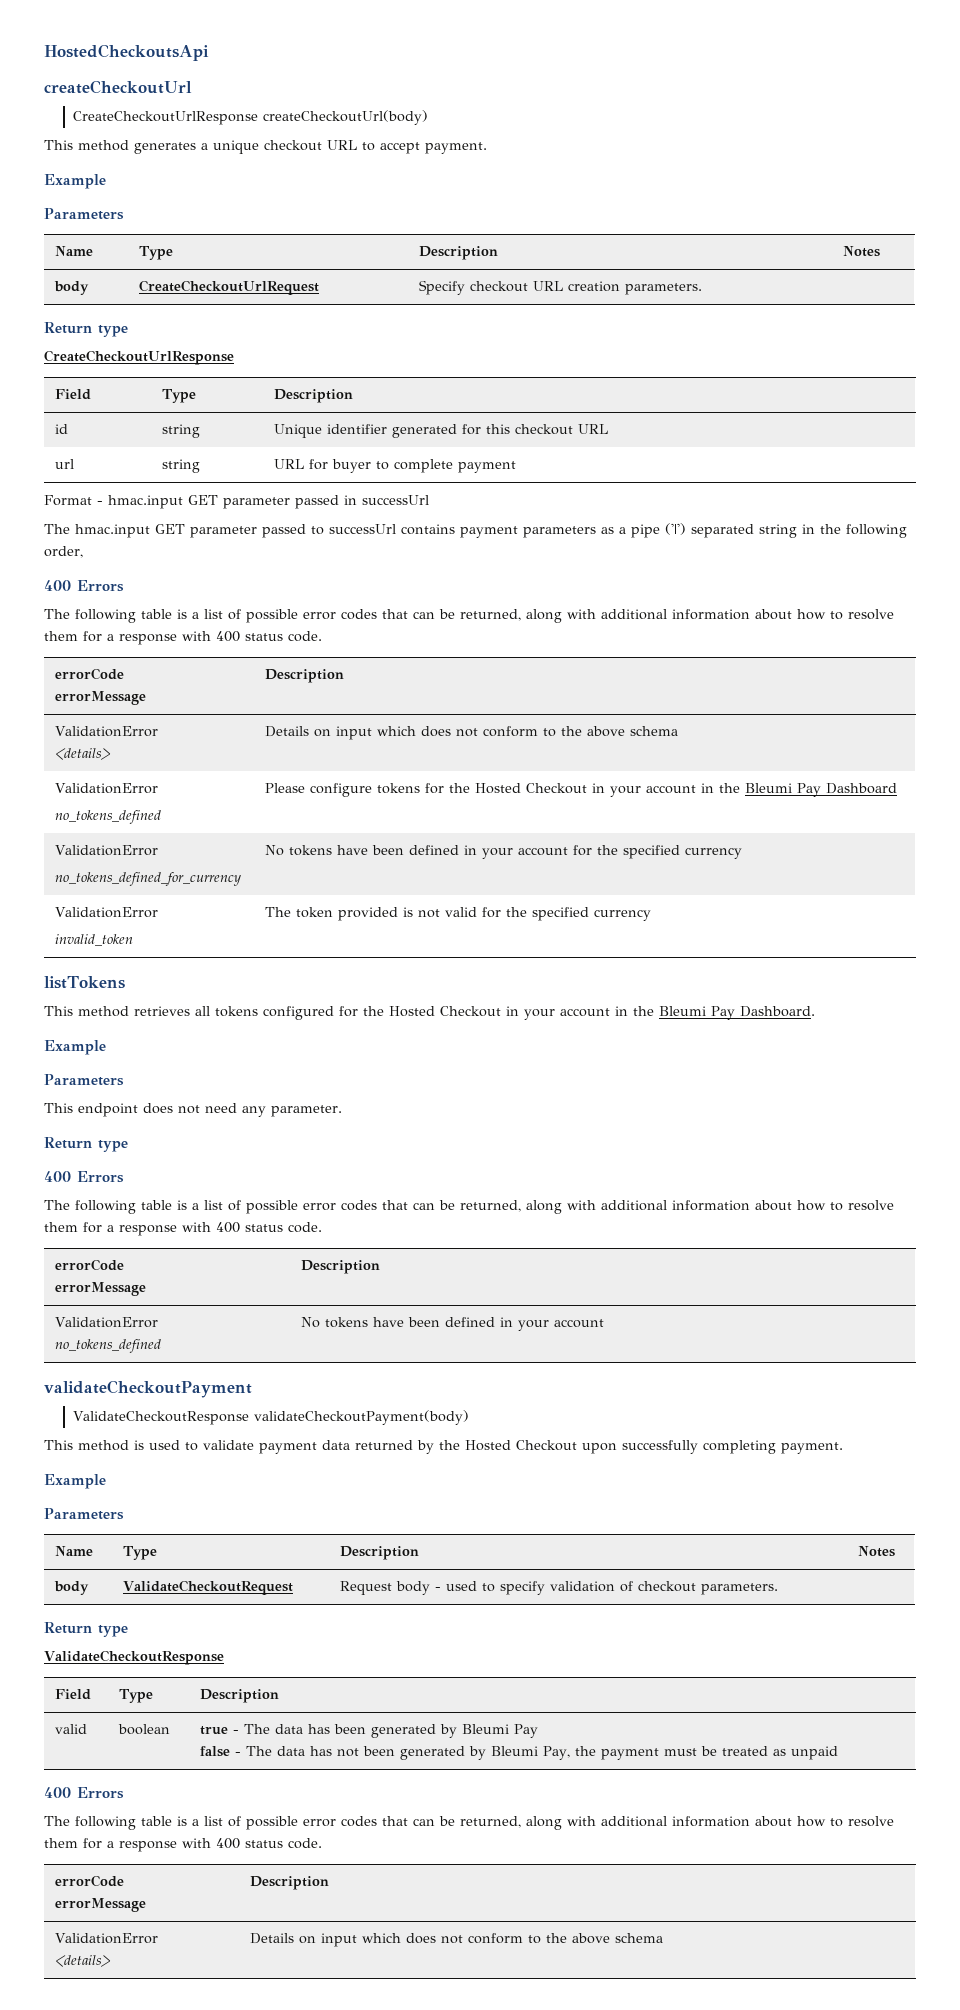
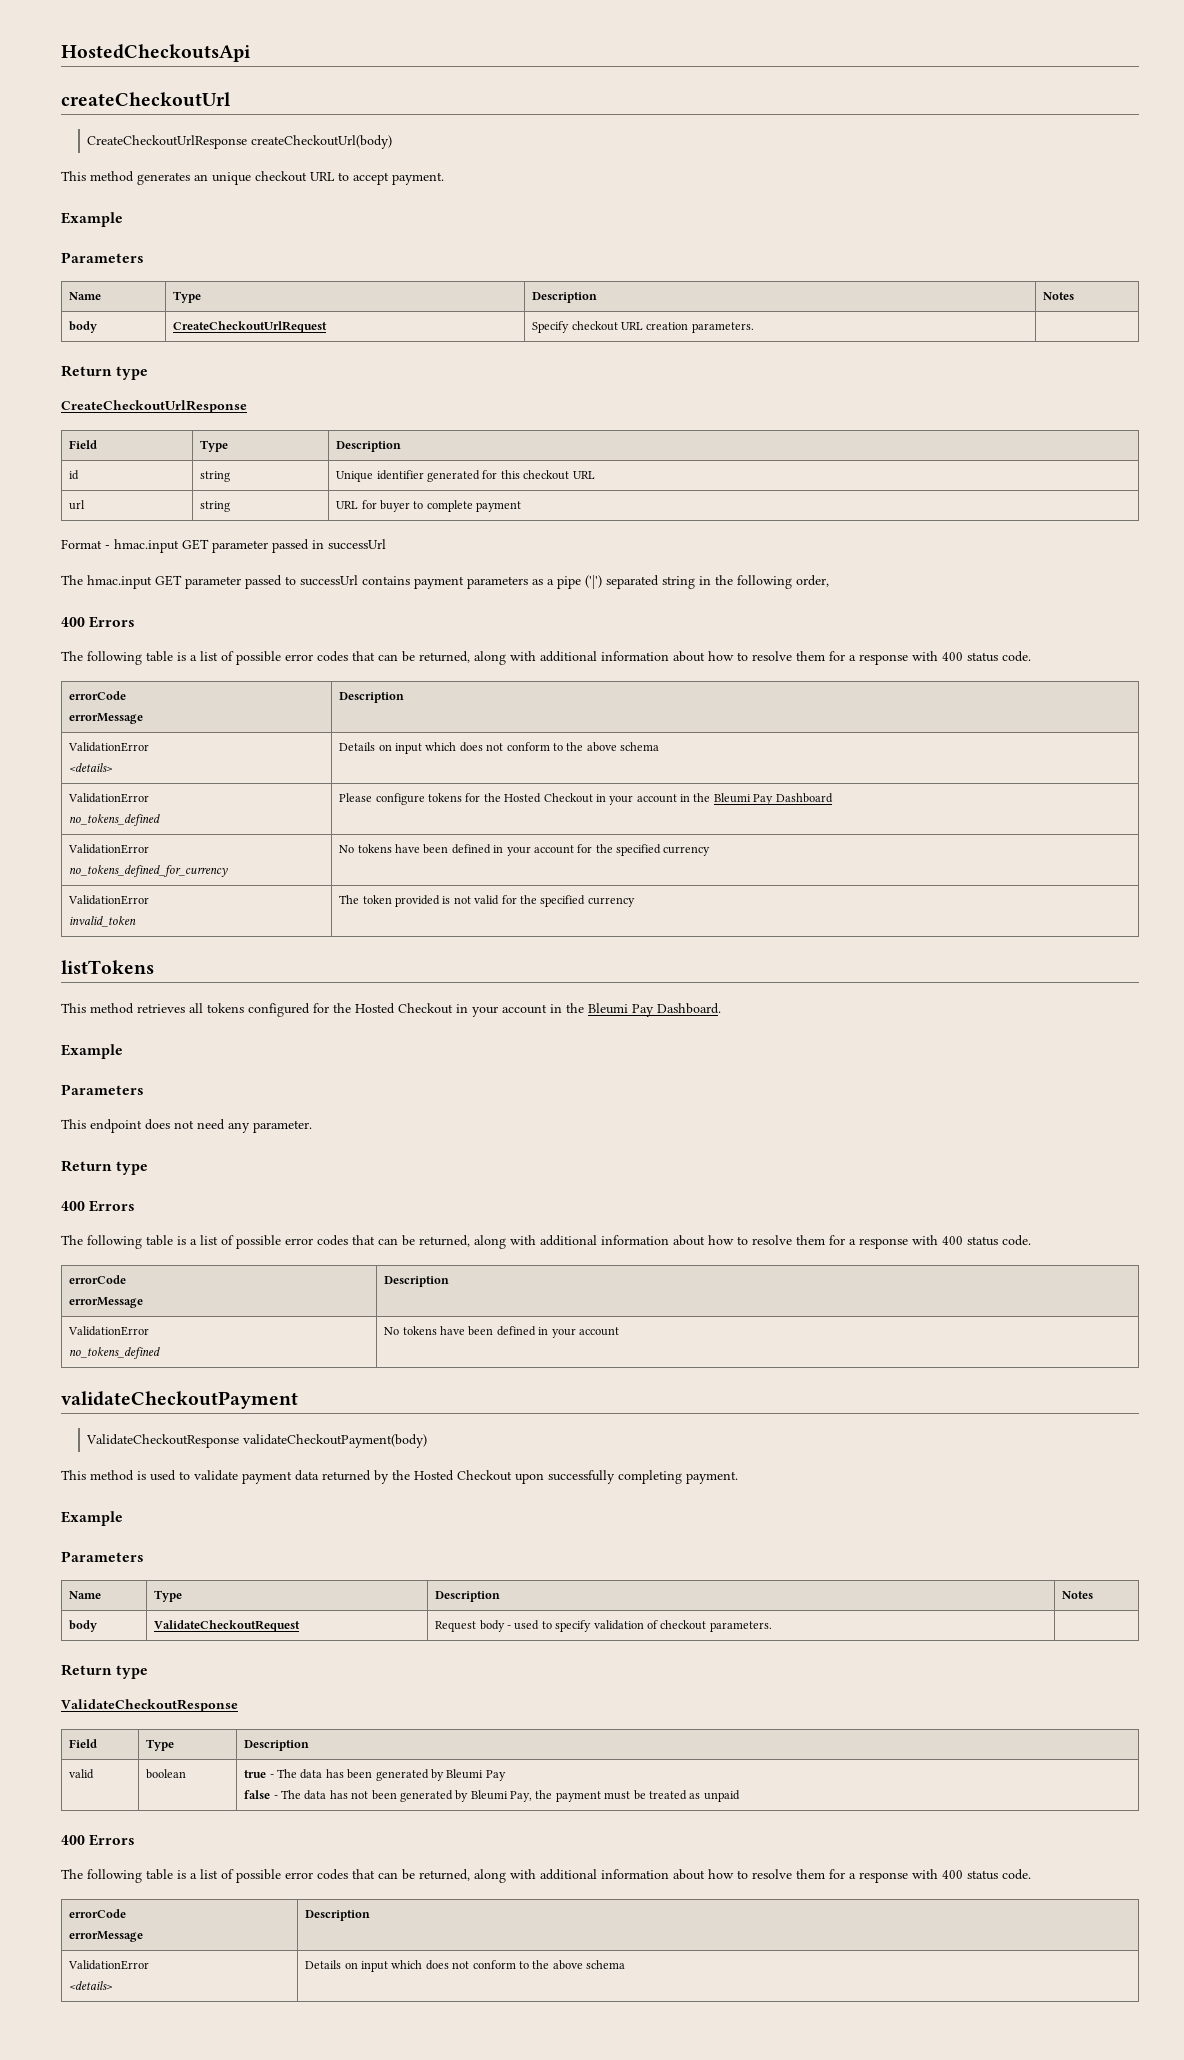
- This method generates a unique checkout URL to accept payment.
+ This method generates an unique checkout URL to accept payment.

